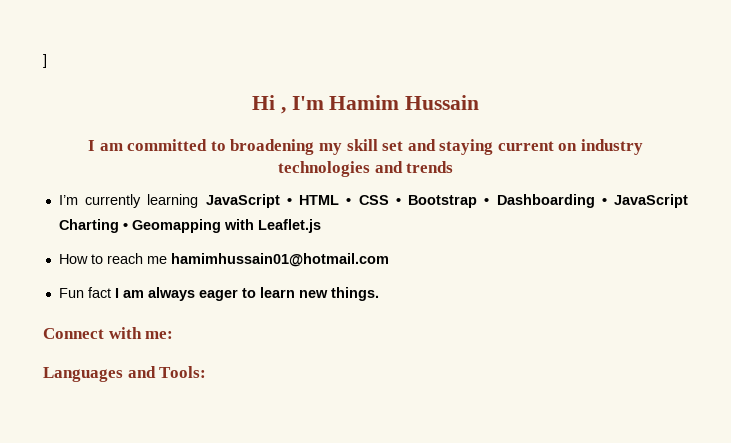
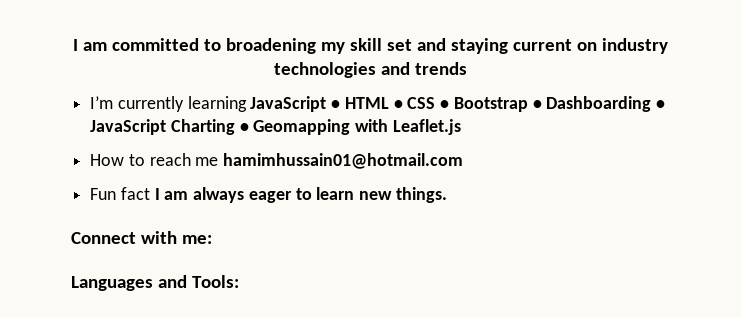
- ]
- Hi , I'm Hamim Hussain

